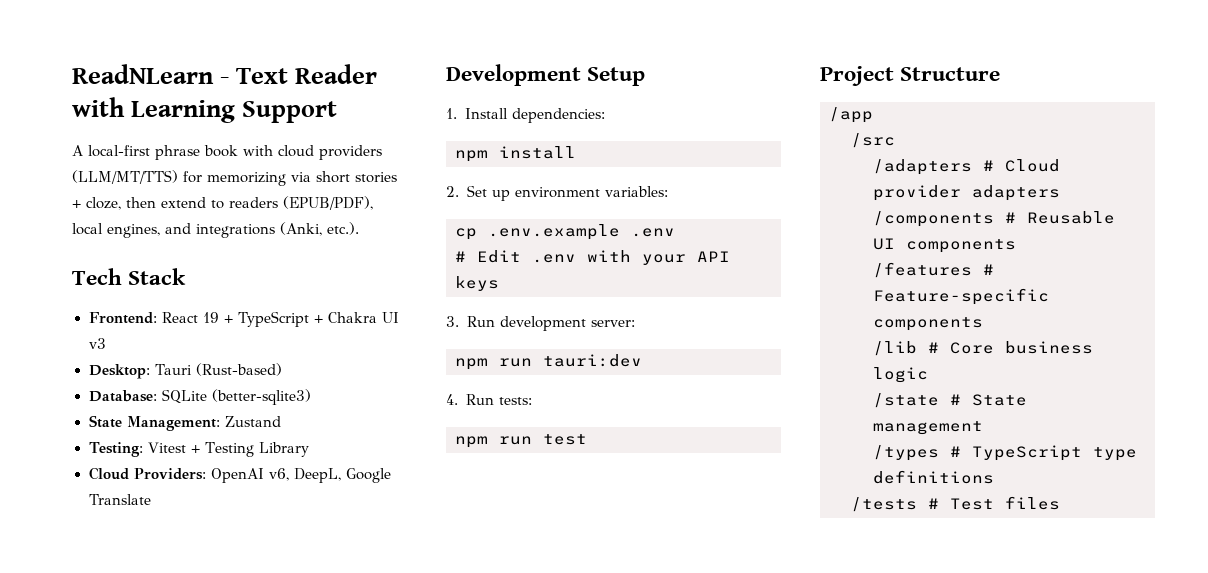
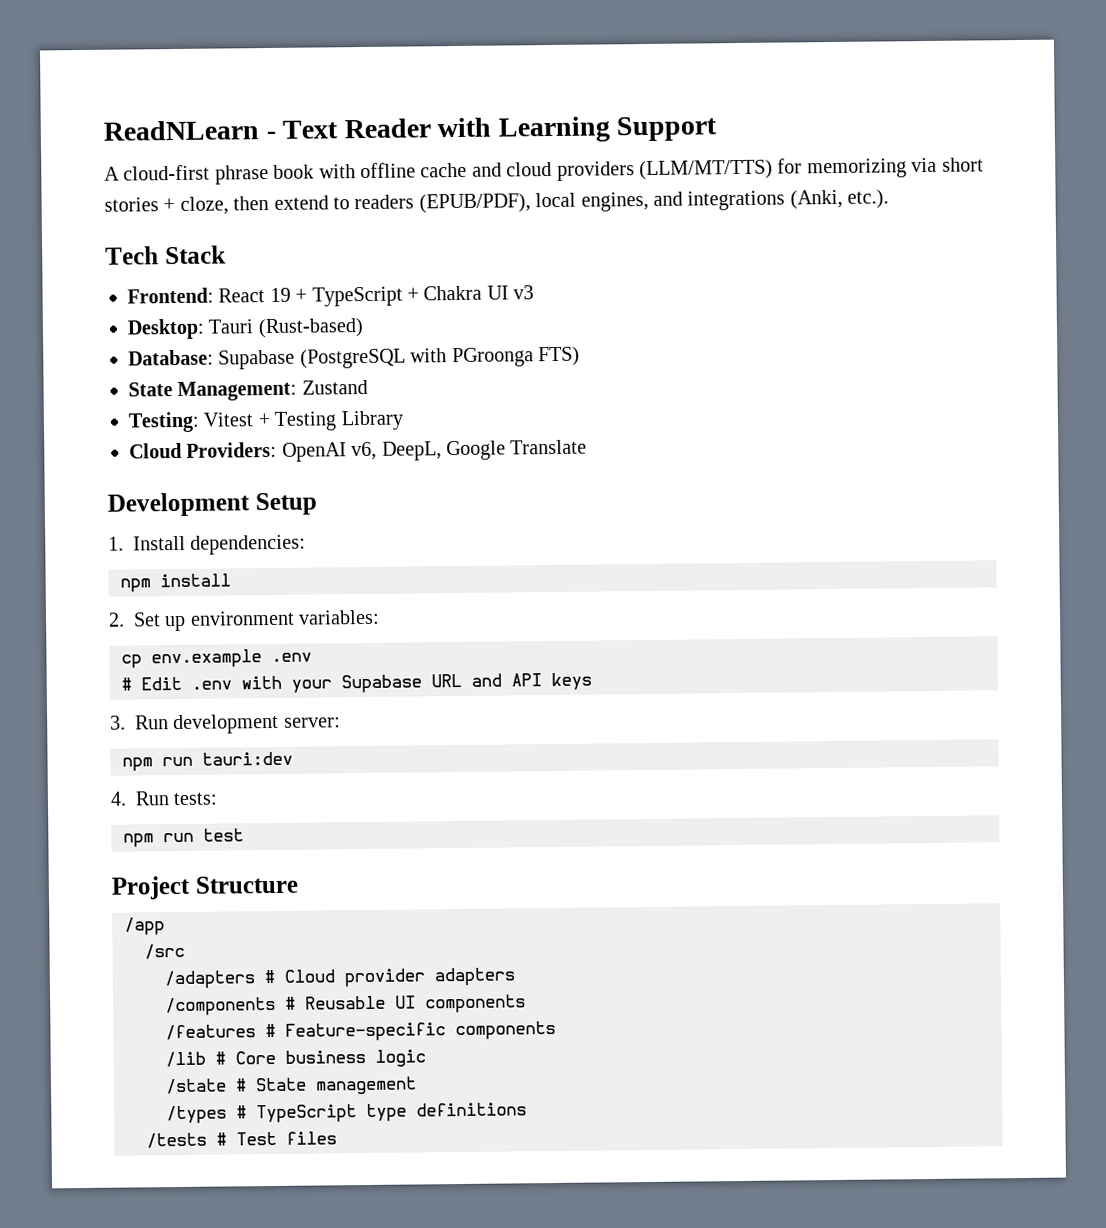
- A local-first phrase book with cloud providers (LLM/MT/TTS) for memorizing via short stories + cloze, then extend to readers (EPUB/PDF), local engines, and integrations (Anki, etc.).
+ A cloud-first phrase book with offline cache and cloud providers (LLM/MT/TTS) for memorizing via short stories + cloze, then extend to readers (EPUB/PDF), local engines, and integrations (Anki, etc.).
- Database: SQLite (better-sqlite3)
+ Database: Supabase (PostgreSQL with PGroonga FTS)
- cp .env.example .env
+ cp env.example .env
- # Edit .env with your API keys
+ # Edit .env with your Supabase URL and API keys

